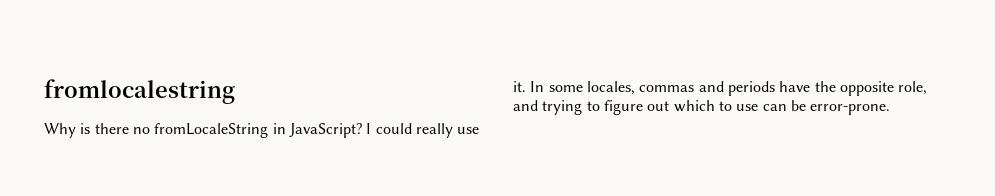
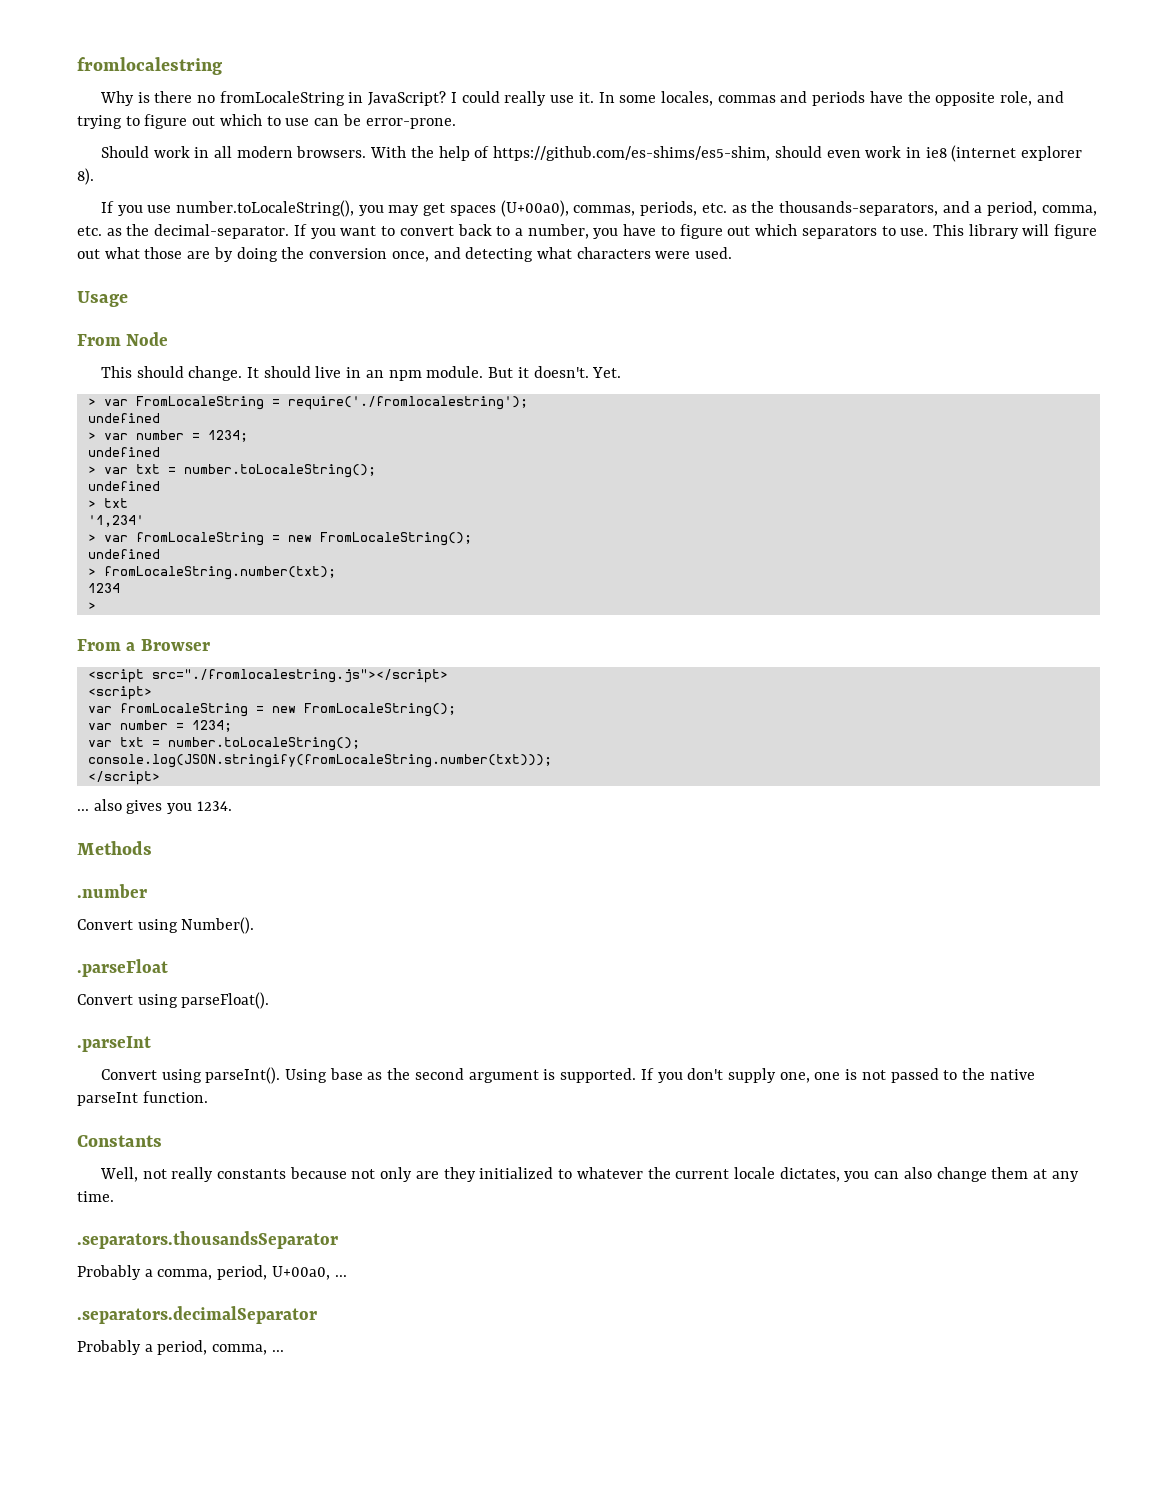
+ Should work in all modern browsers. With the help of https://github.com/es-shims/es5-shim, should even work in ie8 (internet explorer 8).
+ If you use number.toLocaleString(), you may get spaces (U+00a0), commas, periods, etc. as the thousands-separators, and a period, comma, etc. as the decimal-separator. If you want to convert back to a number, you have to figure out which separators to use. This library will figure out what those are by doing the conversion once, and detecting what characters were used.
+ Usage
+ From Node
+ This should change. It should live in an npm module. But it doesn't. Yet.
+ > var FromLocaleString = require('./fromlocalestring');
+ undefined
+ > var number = 1234;
+ undefined
+ > var txt = number.toLocaleString();
+ undefined
+ > txt
+ '1,234'
+ > var fromLocaleString = new FromLocaleString();
+ undefined
+ > fromLocaleString.number(txt);
+ 1234
+ >
+ From a Browser
+ <script src="./fromlocalestring.js"></script>
+ <script>
+ var fromLocaleString = new FromLocaleString();
+ var number = 1234;
+ var txt = number.toLocaleString();
+ console.log(JSON.stringify(fromLocaleString.number(txt)));
+ </script>
+ ... also gives you 1234.
+ Methods
+ .number
+ Convert using Number().
+ .parseFloat
+ Convert using parseFloat().
+ .parseInt
+ Convert using parseInt(). Using base as the second argument is supported. If you don't supply one, one is not passed to the native parseInt function.
+ Constants
+ Well, not really constants because not only are they initialized to whatever the current locale dictates, you can also change them at any time.
+ .separators.thousandsSeparator
+ Probably a comma, period, U+00a0, ...
+ .separators.decimalSeparator
+ Probably a period, comma, ...

